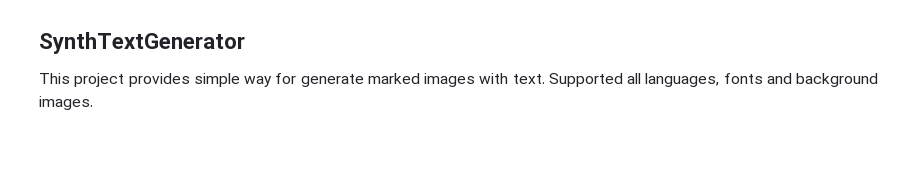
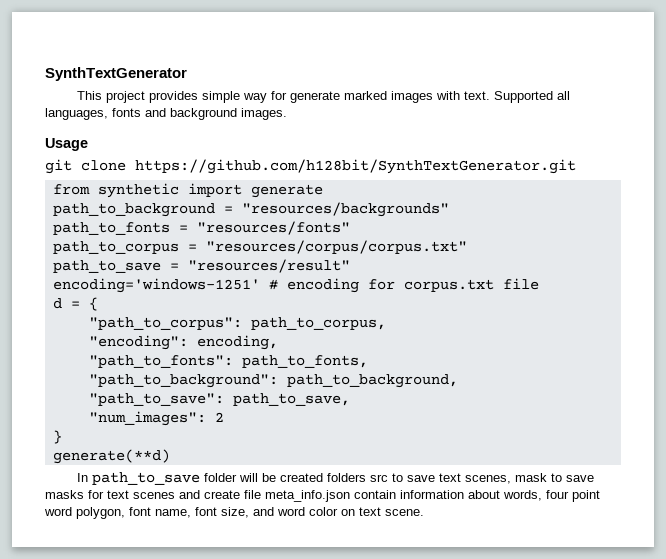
+ Usage
+ git clone https://github.com/h128bit/SynthTextGenerator.git
+ from synthetic import generate
+ path_to_background = "resources/backgrounds"
+ path_to_fonts = "resources/fonts"
+ path_to_corpus = "resources/corpus/corpus.txt"
+ path_to_save = "resources/result"
+ encoding='windows-1251' # encoding for corpus.txt file
+ d = {
+ "path_to_corpus": path_to_corpus,
+ "encoding": encoding,
+ "path_to_fonts": path_to_fonts,
+ "path_to_background": path_to_background,
+ "path_to_save": path_to_save,
+ "num_images": 2
+ }
+ generate(**d)
+ In path_to_save folder will be created folders src to save text scenes, mask to save masks for text scenes and create file meta_info.json contain information about words, four point word polygon, font name, font size, and word color on text scene.

